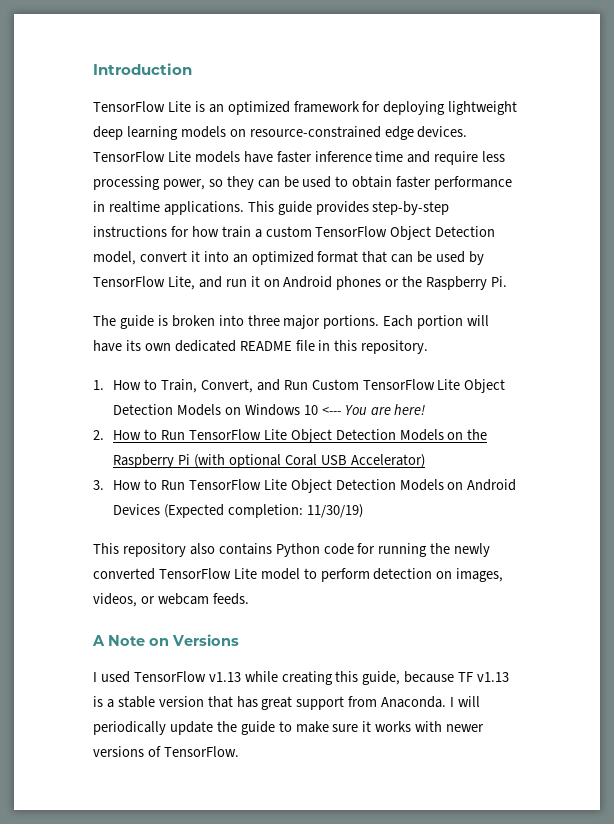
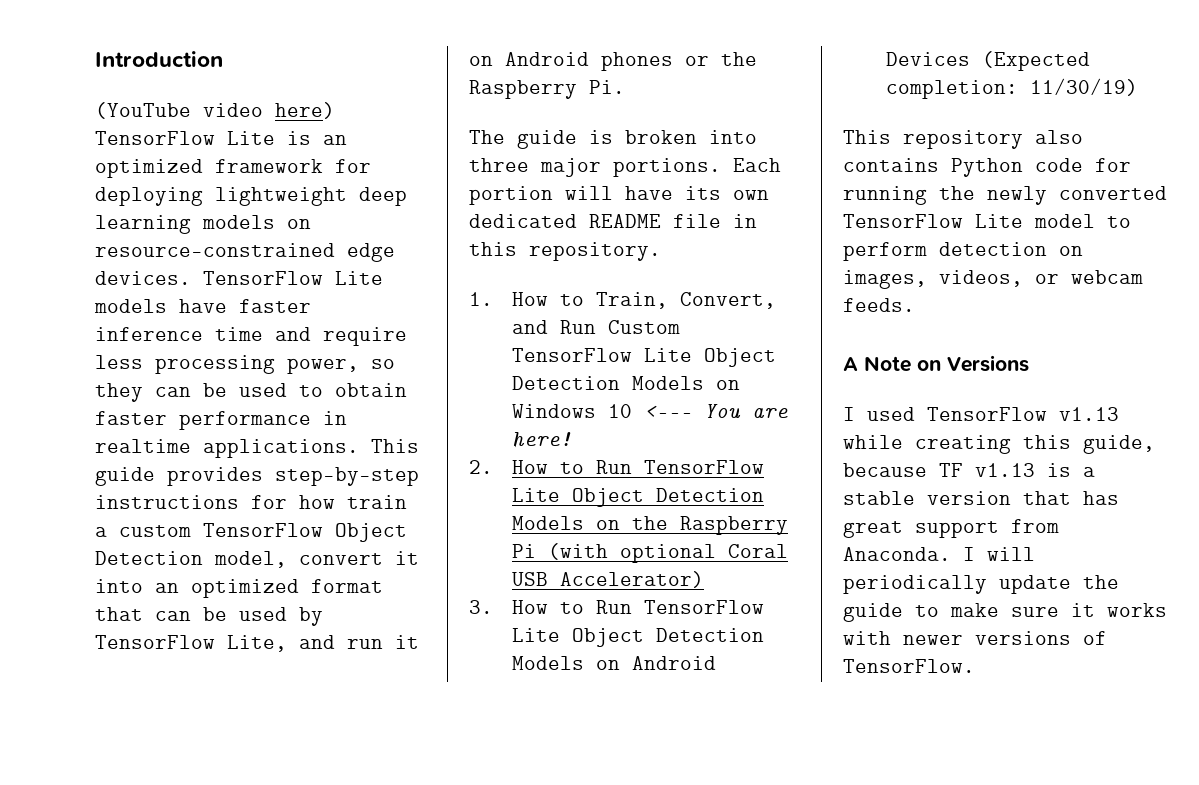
- TensorFlow Lite is an optimized framework for deploying lightweight deep learning models on resource-constrained edge devices.
+ (YouTube video here) TensorFlow Lite is an optimized framework for deploying lightweight deep learning models on resource-constrained edge devices.

